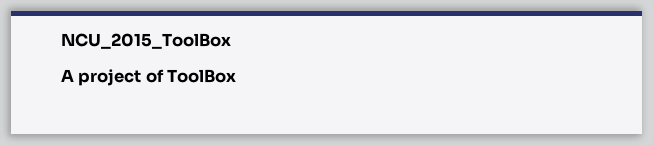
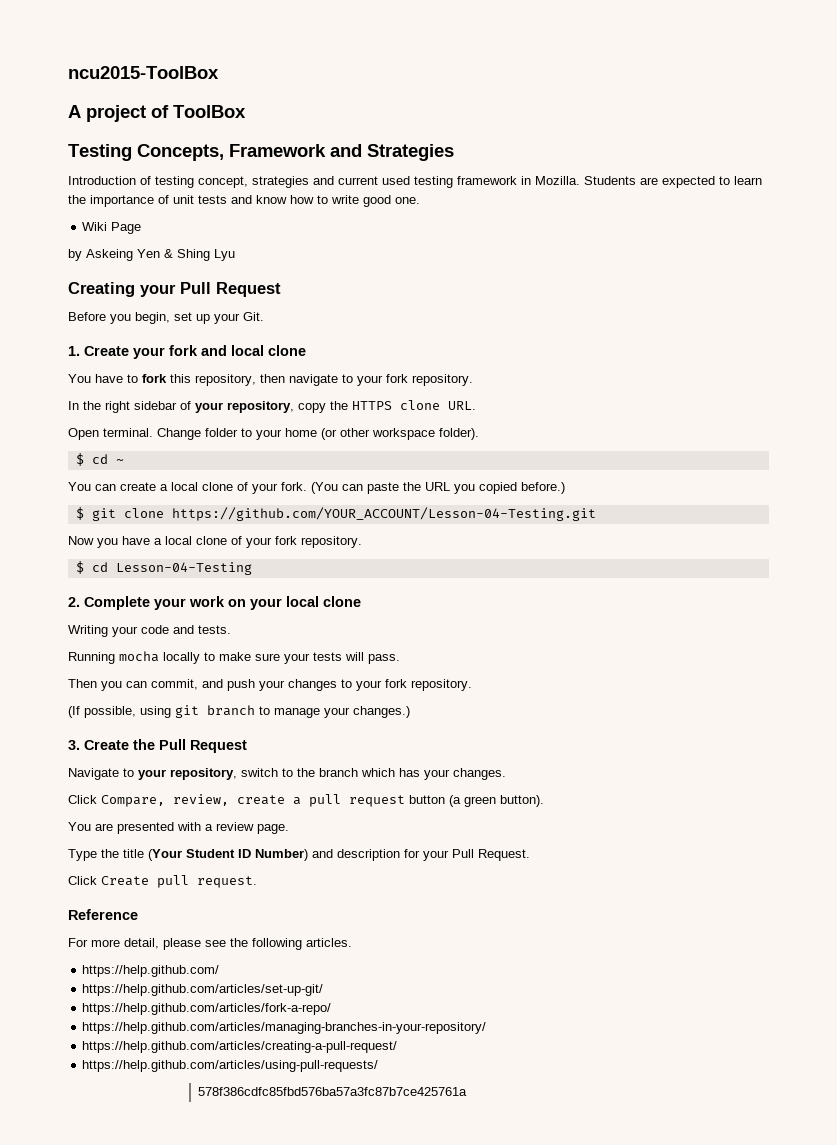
- NCU_2015_ToolBox
+ ncu2015-ToolBox
+ Testing Concepts, Framework and Strategies
+ Introduction of testing concept, strategies and current used testing framework in Mozilla. Students are expected to learn the importance of unit tests and know how to write good one.
+ Wiki Page
+ by Askeing Yen & Shing Lyu
+ Creating your Pull Request
+ Before you begin, set up your Git.
+ 1. Create your fork and local clone
+ You have to fork this repository, then navigate to your fork repository.
+ In the right sidebar of your repository, copy the HTTPS clone URL.
+ Open terminal. Change folder to your home (or other workspace folder).
+ $ cd ~
+ You can create a local clone of your fork. (You can paste the URL you copied before.)
+ $ git clone https://github.com/YOUR_ACCOUNT/Lesson-04-Testing.git
+ Now you have a local clone of your fork repository.
+ $ cd Lesson-04-Testing
+ 2. Complete your work on your local clone
+ Writing your code and tests.
+ Running mocha locally to make sure your tests will pass.
+ Then you can commit, and push your changes to your fork repository.
+ (If possible, using git branch to manage your changes.)
+ 3. Create the Pull Request
+ Navigate to your repository, switch to the branch which has your changes.
+ Click Compare, review, create a pull request button (a green button).
+ You are presented with a review page.
+ Type the title (Your Student ID Number) and description for your Pull Request.
+ Click Create pull request.
+ Reference
+ For more detail, please see the following articles.
+ https://help.github.com/
+ https://help.github.com/articles/set-up-git/
+ https://help.github.com/articles/fork-a-repo/
+ https://help.github.com/articles/managing-branches-in-your-repository/
+ https://help.github.com/articles/creating-a-pull-request/
+ https://help.github.com/articles/using-pull-requests/
+ 578f386cdfc85fbd576ba57a3fc87b7ce425761a

